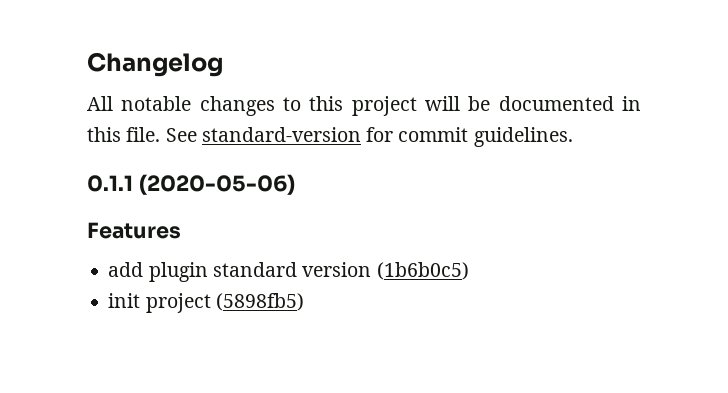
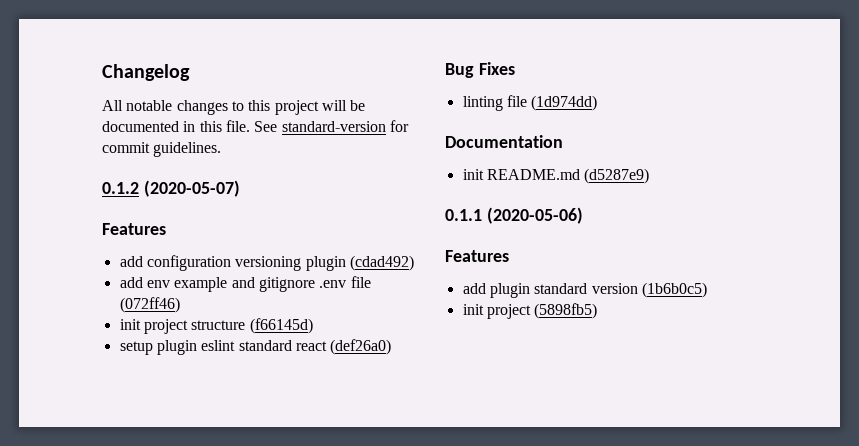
+ 0.1.2 (2020-05-07)
+ Features
+ add configuration versioning plugin (cdad492)
+ add env example and gitignore .env file (072ff46)
+ init project structure (f66145d)
+ setup plugin eslint standard react (def26a0)
+ Bug Fixes
+ linting file (1d974dd)
+ Documentation
+ init README.md (d5287e9)

